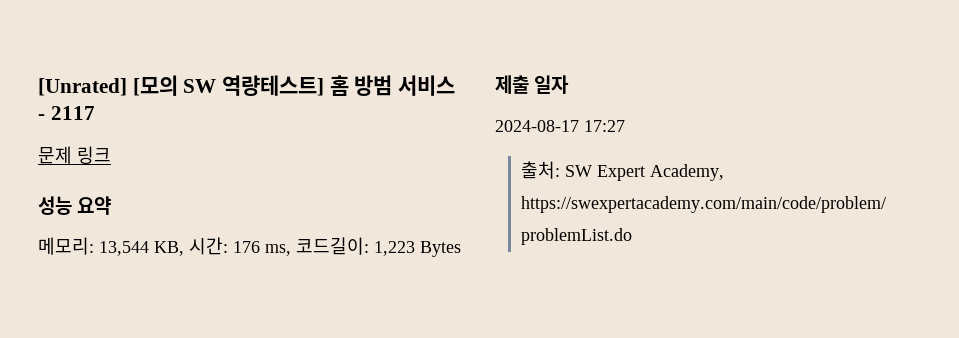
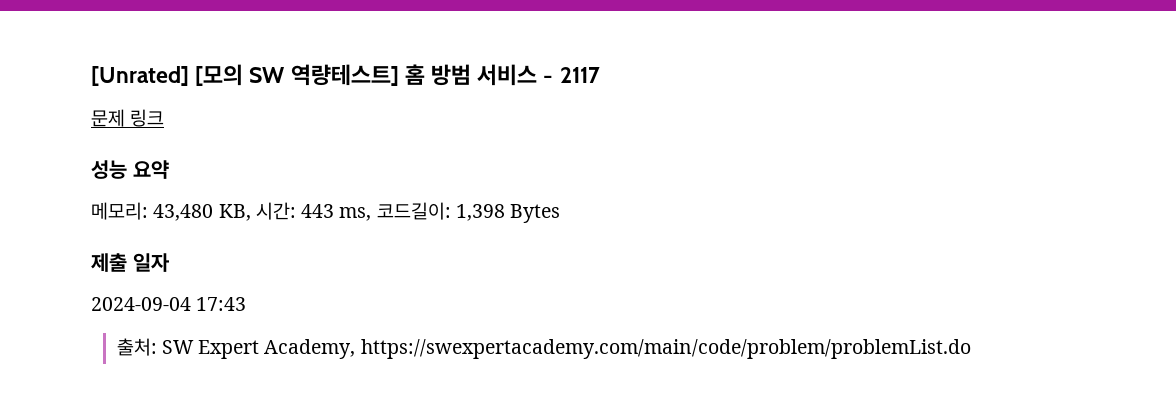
- 메모리: 13,544 KB, 시간: 176 ms, 코드길이: 1,223 Bytes
+ 메모리: 43,480 KB, 시간: 443 ms, 코드길이: 1,398 Bytes
- 2024-08-17 17:27
+ 2024-09-04 17:43

